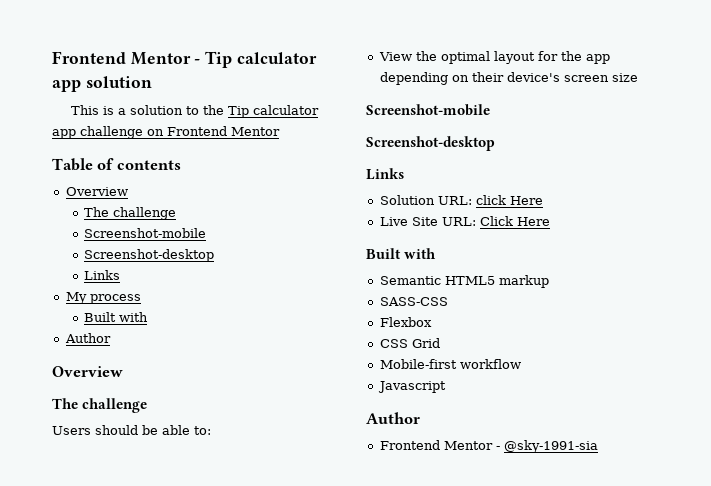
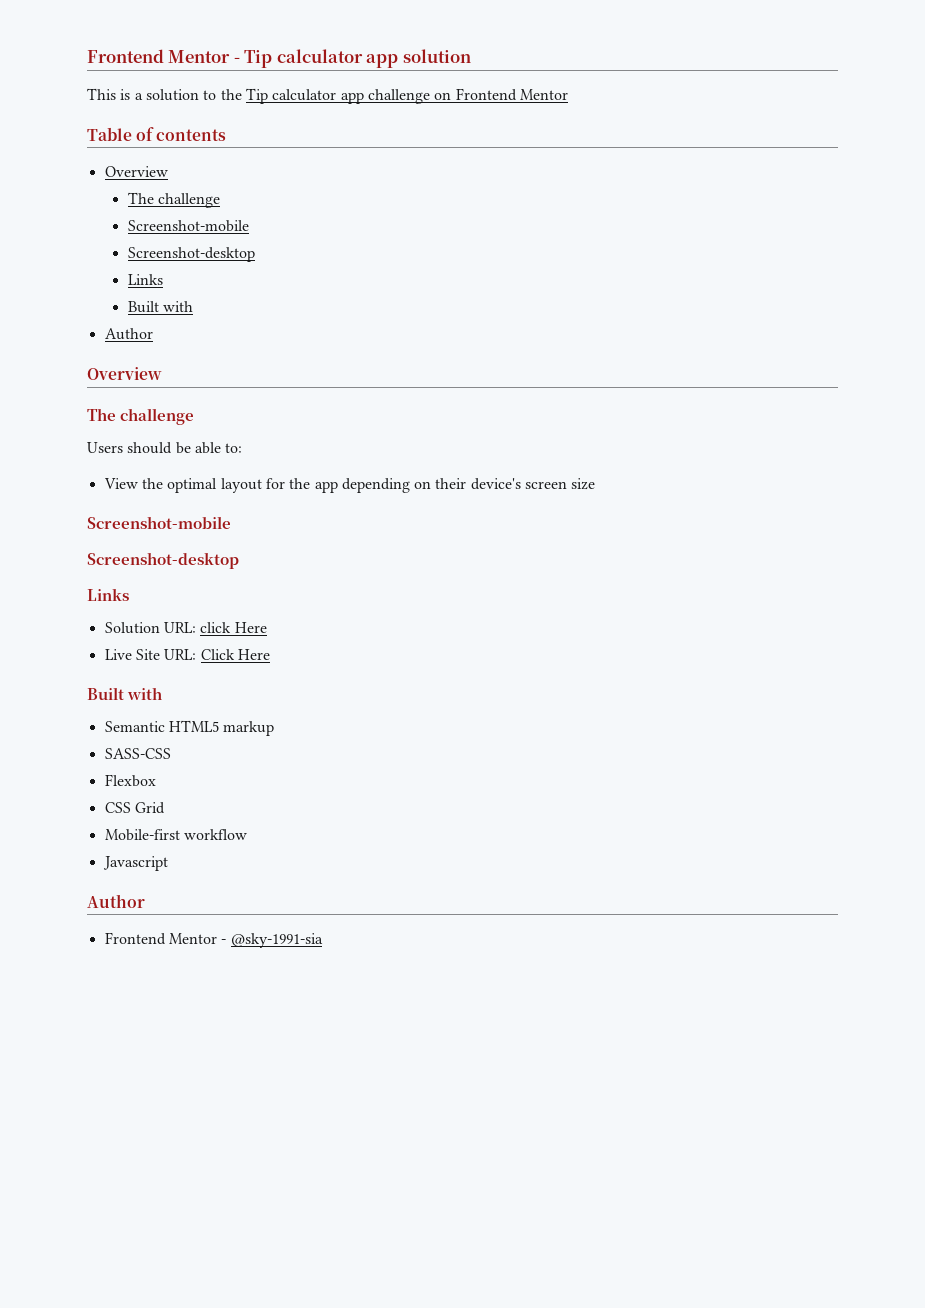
- My process

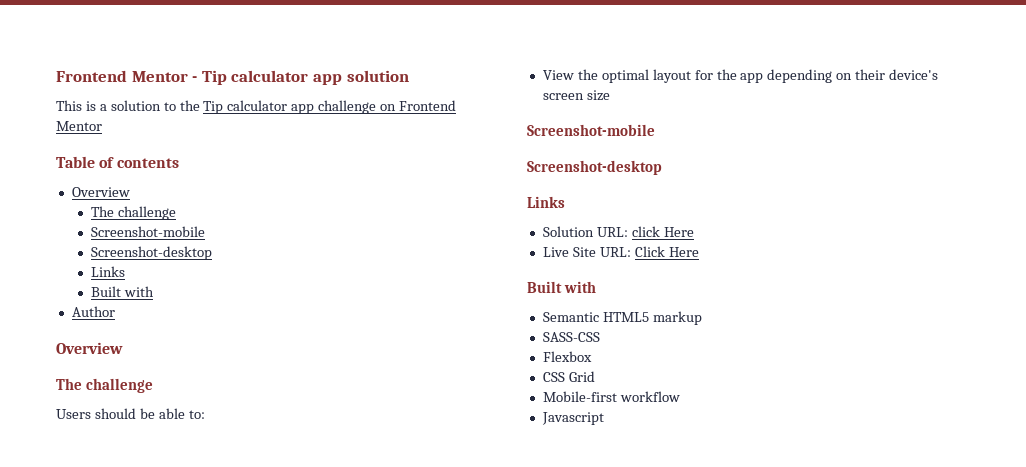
  Javascript
- Author
- Frontend Mentor - @sky-1991-sia

